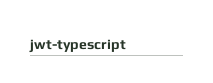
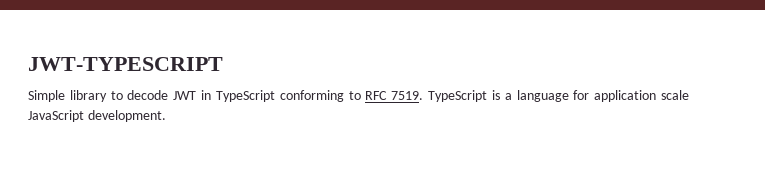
- jwt-typescript
+ JWT-TYPESCRIPT
+ Simple library to decode JWT in TypeScript conforming to RFC 7519. TypeScript is a language for application scale JavaScript development.

